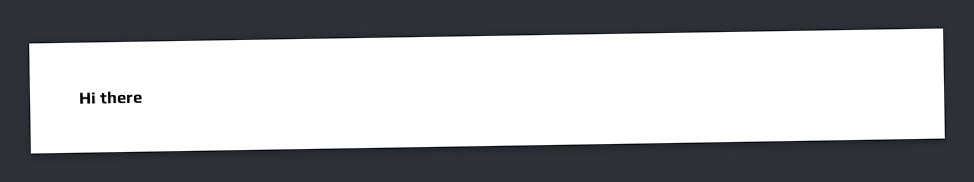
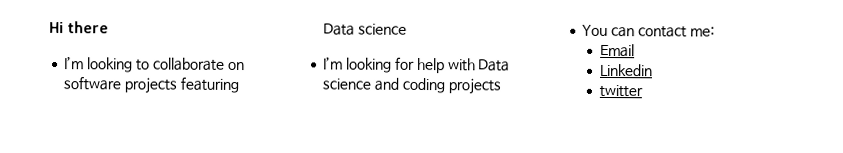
+ I’m looking to collaborate on software projects featuring Data science
+ I’m looking for help with Data science and coding projects
+ You can contact me:
+ Email
+ Linkedin
+ twitter

